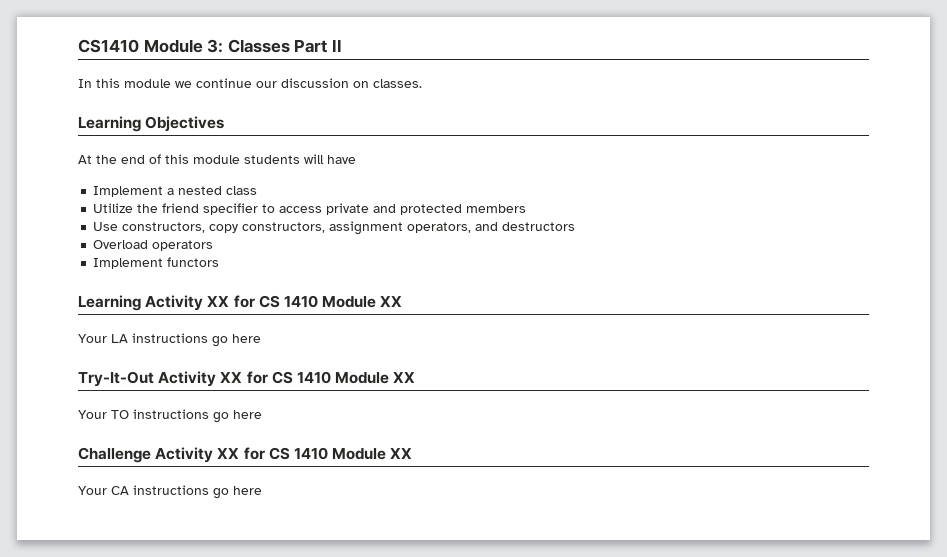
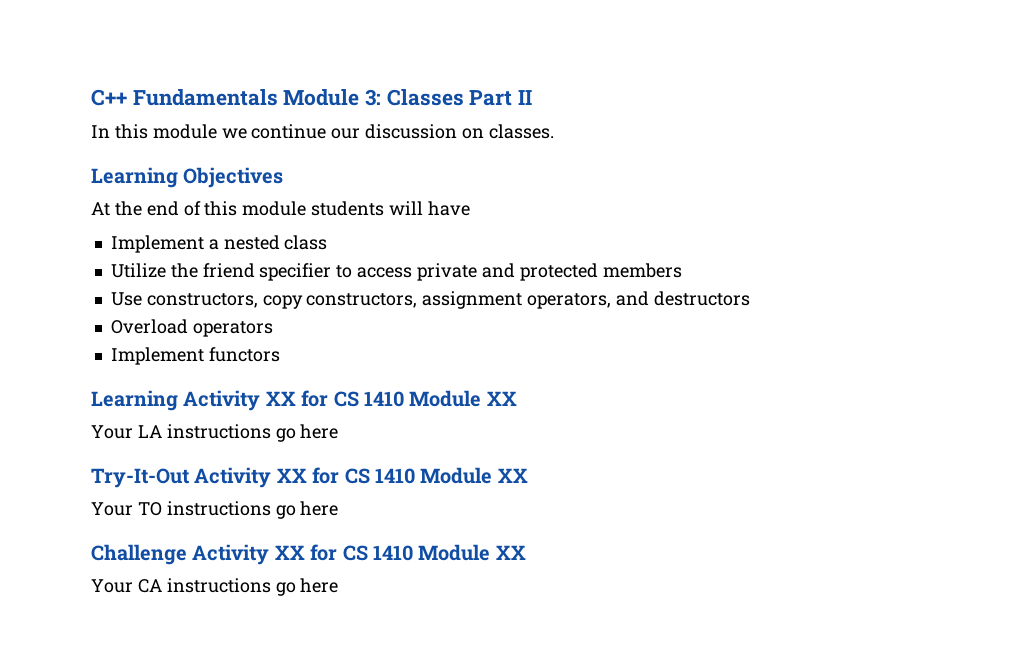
- CS1410 Module 3: Classes Part II
+ C++ Fundamentals Module 3: Classes Part II

